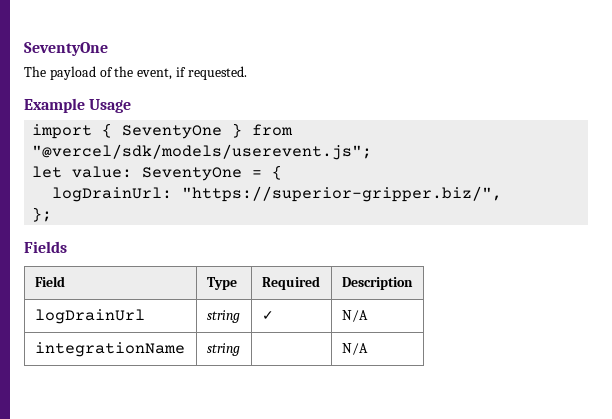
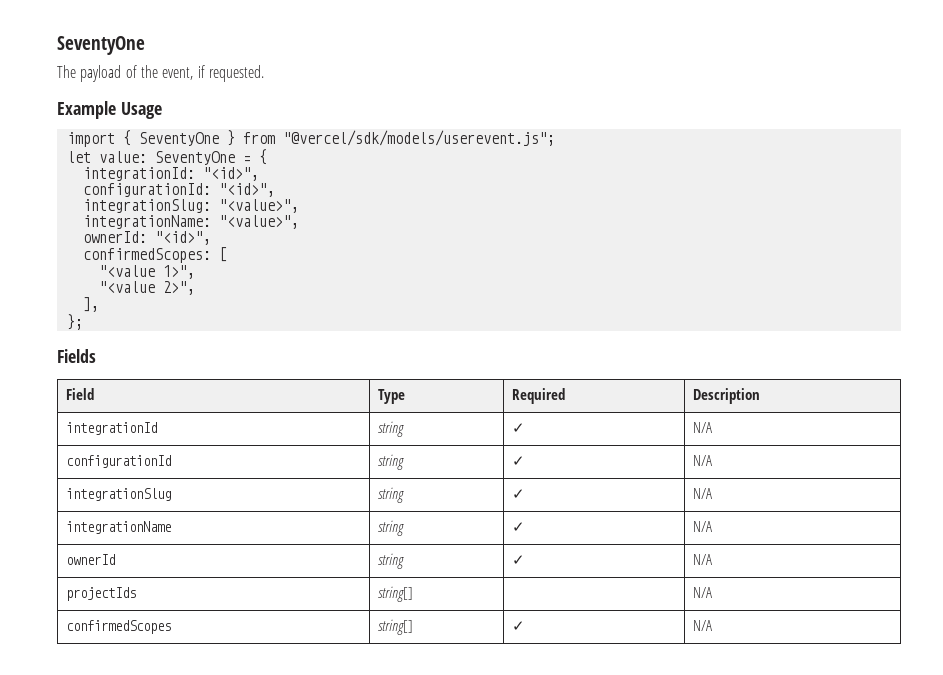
- logDrainUrl: "https://superior-gripper.biz/",
+ integrationId: "<id>",
+ configurationId: "<id>",
+ integrationSlug: "<value>",
+ integrationName: "<value>",
+ ownerId: "<id>",
+ confirmedScopes: [
+ "<value 1>",
+ "<value 2>",
+ ],
- logDrainUrl | string | ✓ | N/A
+ integrationId | string | ✓ | N/A
+ configurationId | string | ✓ | N/A
+ integrationSlug | string | ✓ | N/A
- integrationName | string | | N/A
+ integrationName | string | ✓ | N/A
+ ownerId | string | ✓ | N/A
+ projectIds | string[] | | N/A
+ confirmedScopes | string[] | ✓ | N/A

